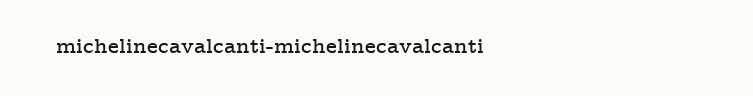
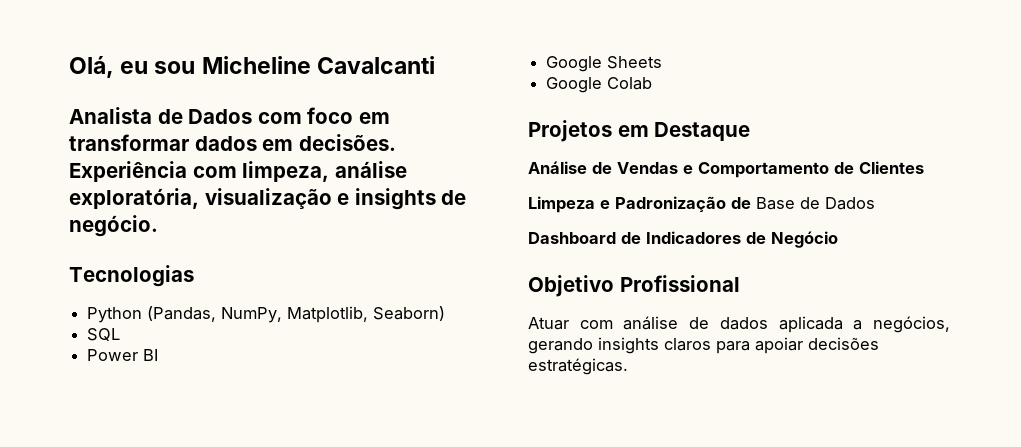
- michelinecavalcanti-michelinecavalcanti
+ Olá, eu sou Micheline Cavalcanti
+ Analista de Dados com foco em transformar dados em decisões. Experiência com limpeza, análise exploratória, visualização e insights de negócio.
+ Tecnologias
+ Python (Pandas, NumPy, Matplotlib, Seaborn)
+ SQL
+ Power BI
+ Google Sheets
+ Google Colab
+ Projetos em Destaque
+ Análise de Vendas e Comportamento de Clientes
+ Limpeza e Padronização de Base de Dados
+ Dashboard de Indicadores de Negócio
+ Objetivo Profissional
+ Atuar com análise de dados aplicada a negócios, gerando insights claros para apoiar decisões estratégicas.

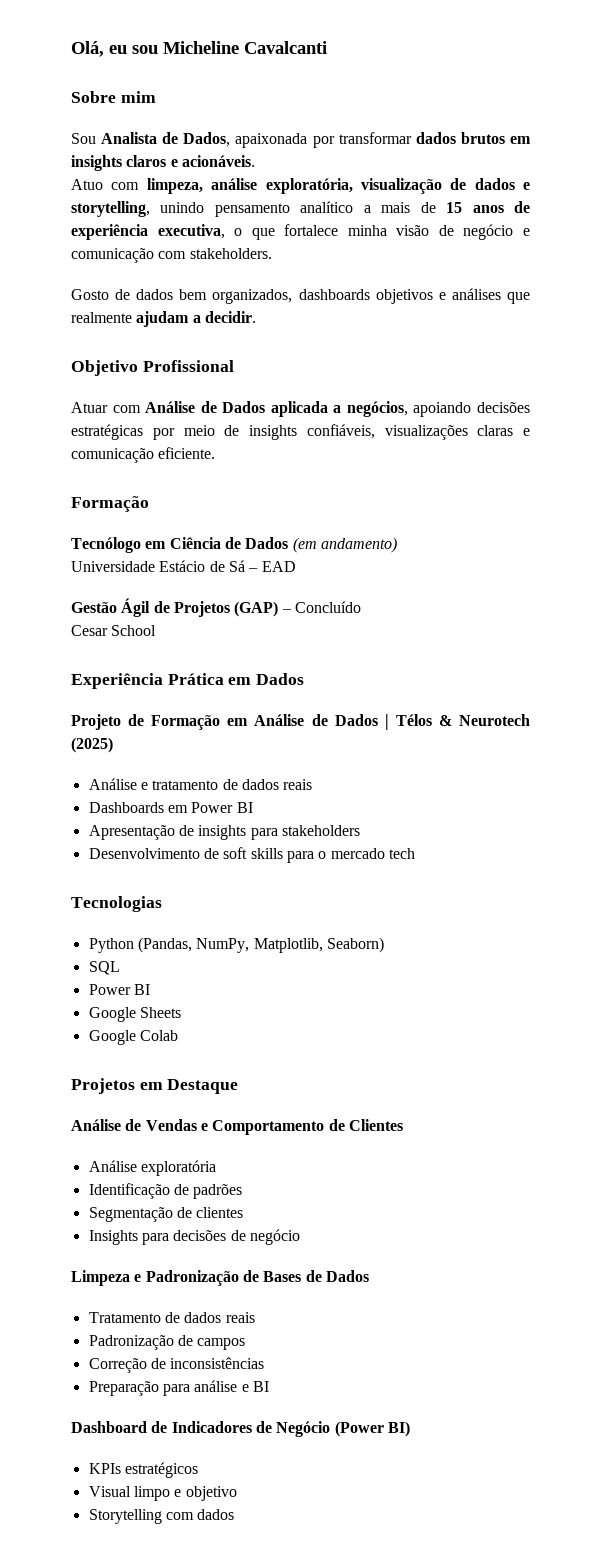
- Analista de Dados com foco em transformar dados em decisões. Experiência com limpeza, análise exploratória, visualização e insights de negócio.
+ Sobre mim
+ Sou Analista de Dados, apaixonada por transformar dados brutos em insights claros e acionáveis.
+ Atuo com limpeza, análise exploratória, visualização de dados e storytelling, unindo pensamento analítico a mais de 15 anos de experiência executiva, o que fortalece minha visão de negócio e comunicação com stakeholders.
+ Gosto de dados bem organizados, dashboards objetivos e análises que realmente ajudam a decidir.
+ Objetivo Profissional
+ Atuar com Análise de Dados aplicada a negócios, apoiando decisões estratégicas por meio de insights confiáveis, visualizações claras e comunicação eficiente.
+ Formação
+ Tecnólogo em Ciência de Dados (em andamento)
+ Universidade Estácio de Sá – EAD
+ Gestão Ágil de Projetos (GAP) – Concluído
+ Cesar School
+ Experiência Prática em Dados
+ Projeto de Formação em Análise de Dados | Télos & Neurotech (2025)
+ Análise e tratamento de dados reais
+ Dashboards em Power BI
+ Apresentação de insights para stakeholders
+ Desenvolvimento de soft skills para o mercado tech
+ Análise exploratória
+ Identificação de padrões
+ Segmentação de clientes
+ Insights para decisões de negócio
- Limpeza e Padronização de Base de Dados
+ Limpeza e Padronização de Bases de Dados
+ Tratamento de dados reais
+ Padronização de campos
+ Correção de inconsistências
+ Preparação para análise e BI
- Dashboard de Indicadores de Negócio
- Objetivo Profissional
- Atuar com análise de dados aplicada a negócios, gerando insights claros para apoiar decisões estratégicas.
+ Dashboard de Indicadores de Negócio (Power BI)
+ KPIs estratégicos
+ Visual limpo e objetivo
+ Storytelling com dados

